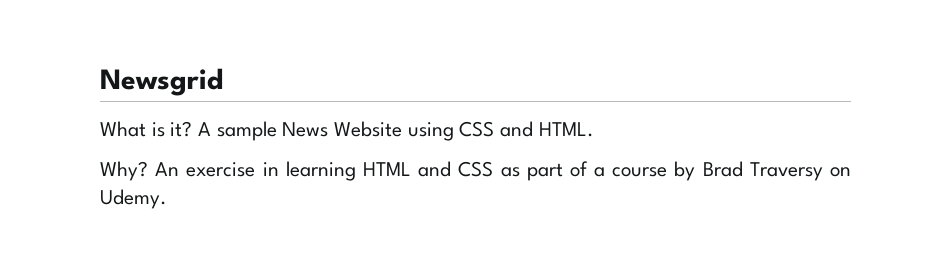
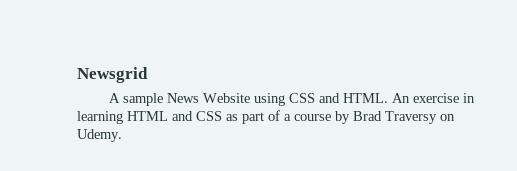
- What is it? A sample News Website using CSS and HTML.
- Why? An exercise in learning HTML and CSS as part of a course by Brad Traversy on Udemy.
+ A sample News Website using CSS and HTML. An exercise in learning HTML and CSS as part of a course by Brad Traversy on Udemy.

